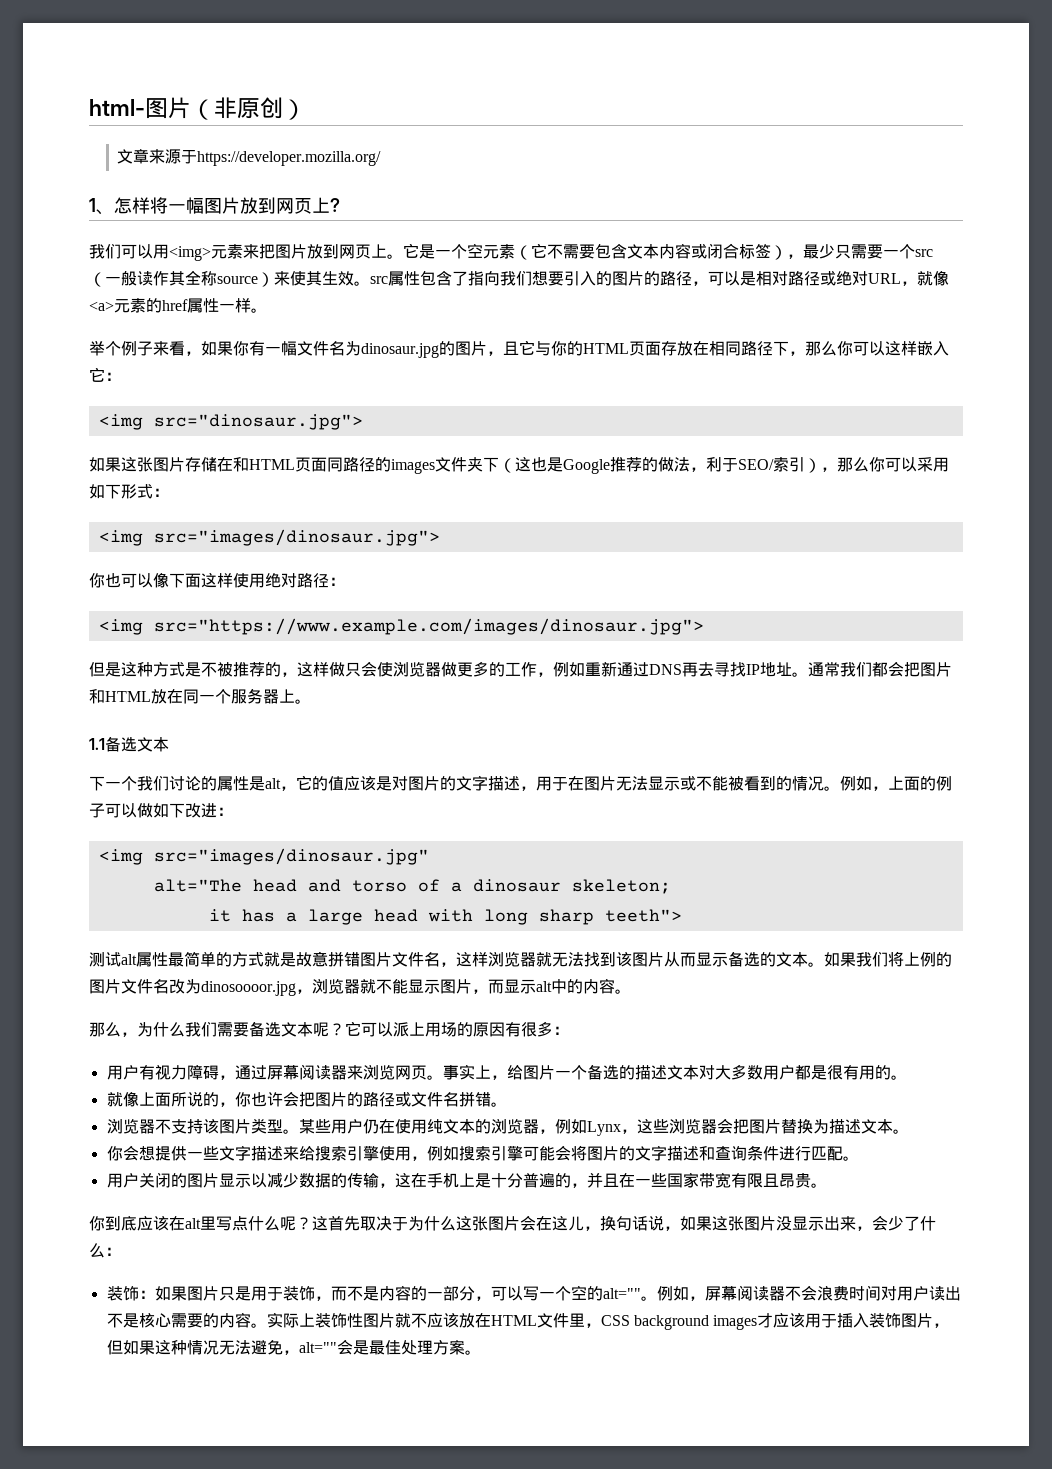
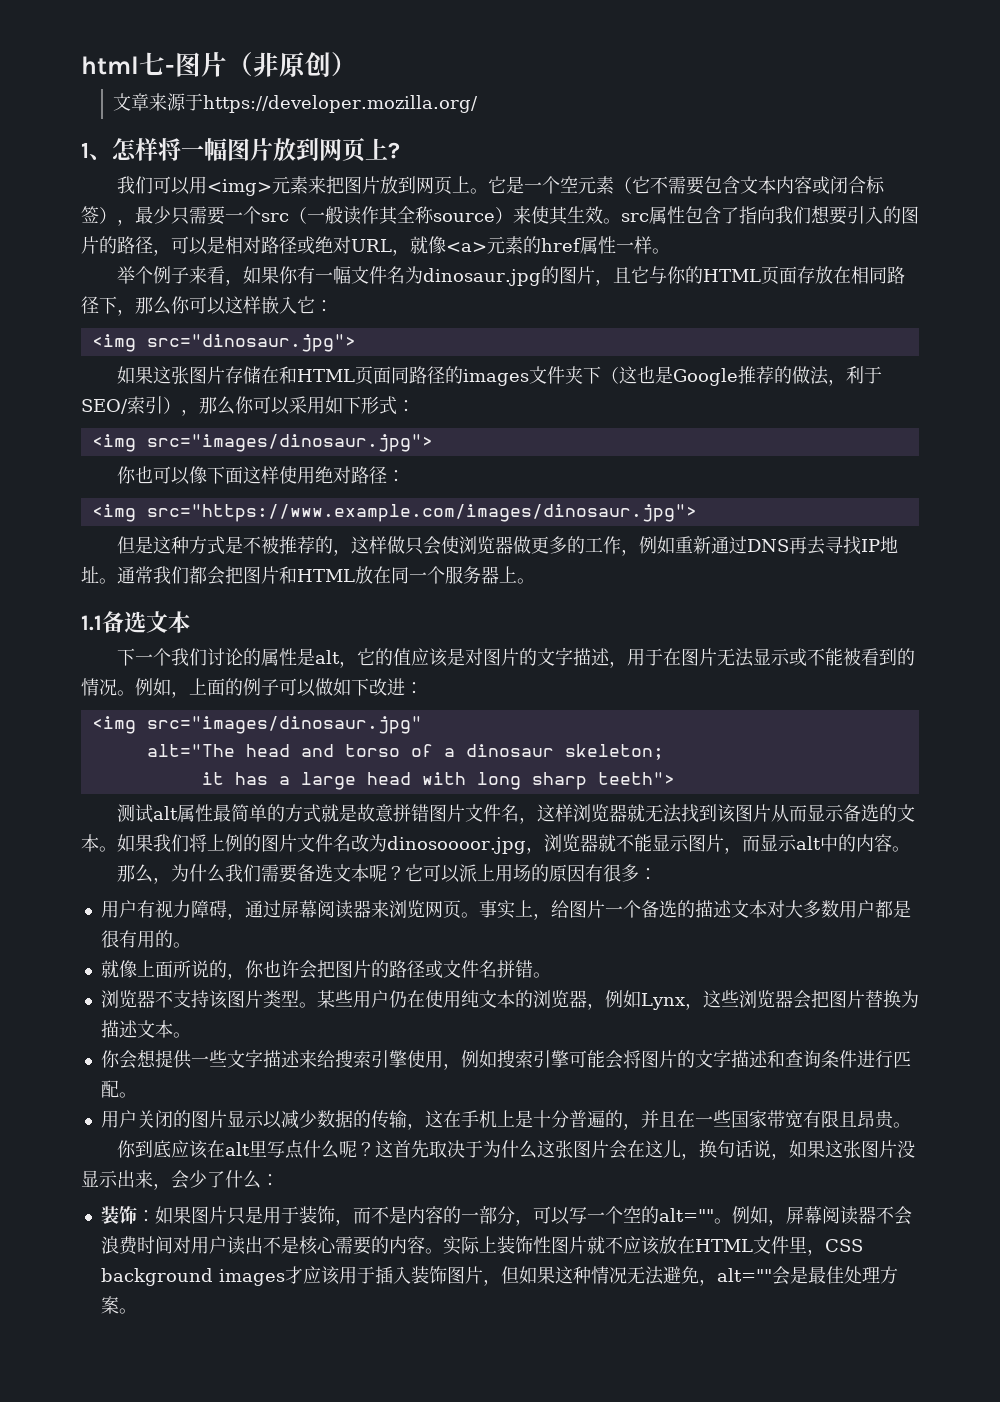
- html-图片（非原创）
+ html七-图片（非原创）

